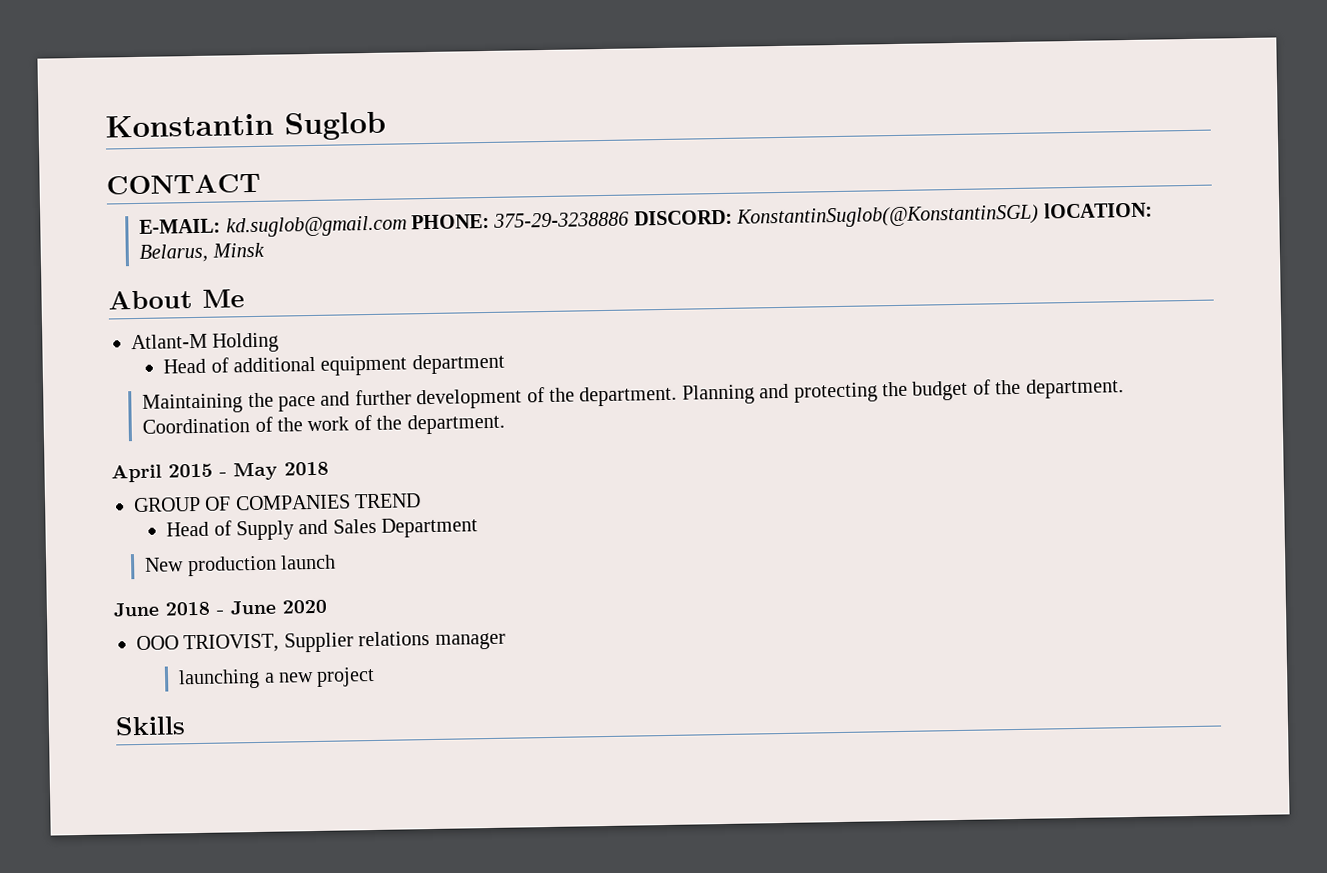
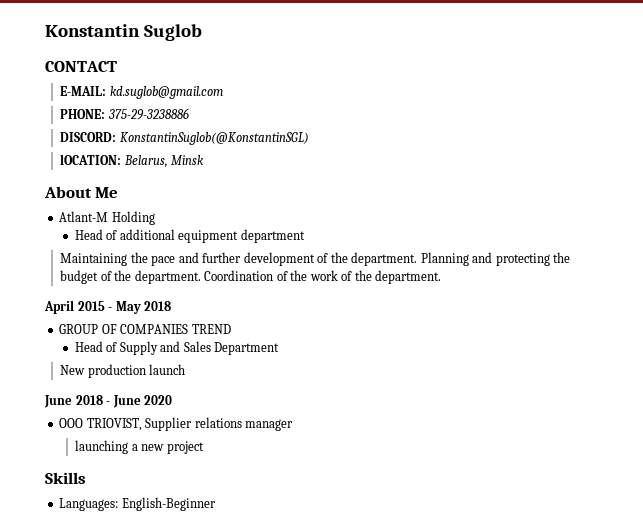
- E-MAIL: kd.suglob@gmail.com PHONE: 375-29-3238886 DISCORD: KonstantinSuglob(@KonstantinSGL) lOCATION: Belarus, Minsk
+ E-MAIL: kd.suglob@gmail.com
+ PHONE: 375-29-3238886
+ DISCORD: KonstantinSuglob(@KonstantinSGL)
+ lOCATION: Belarus, Minsk
+ Languages: English-Beginner

